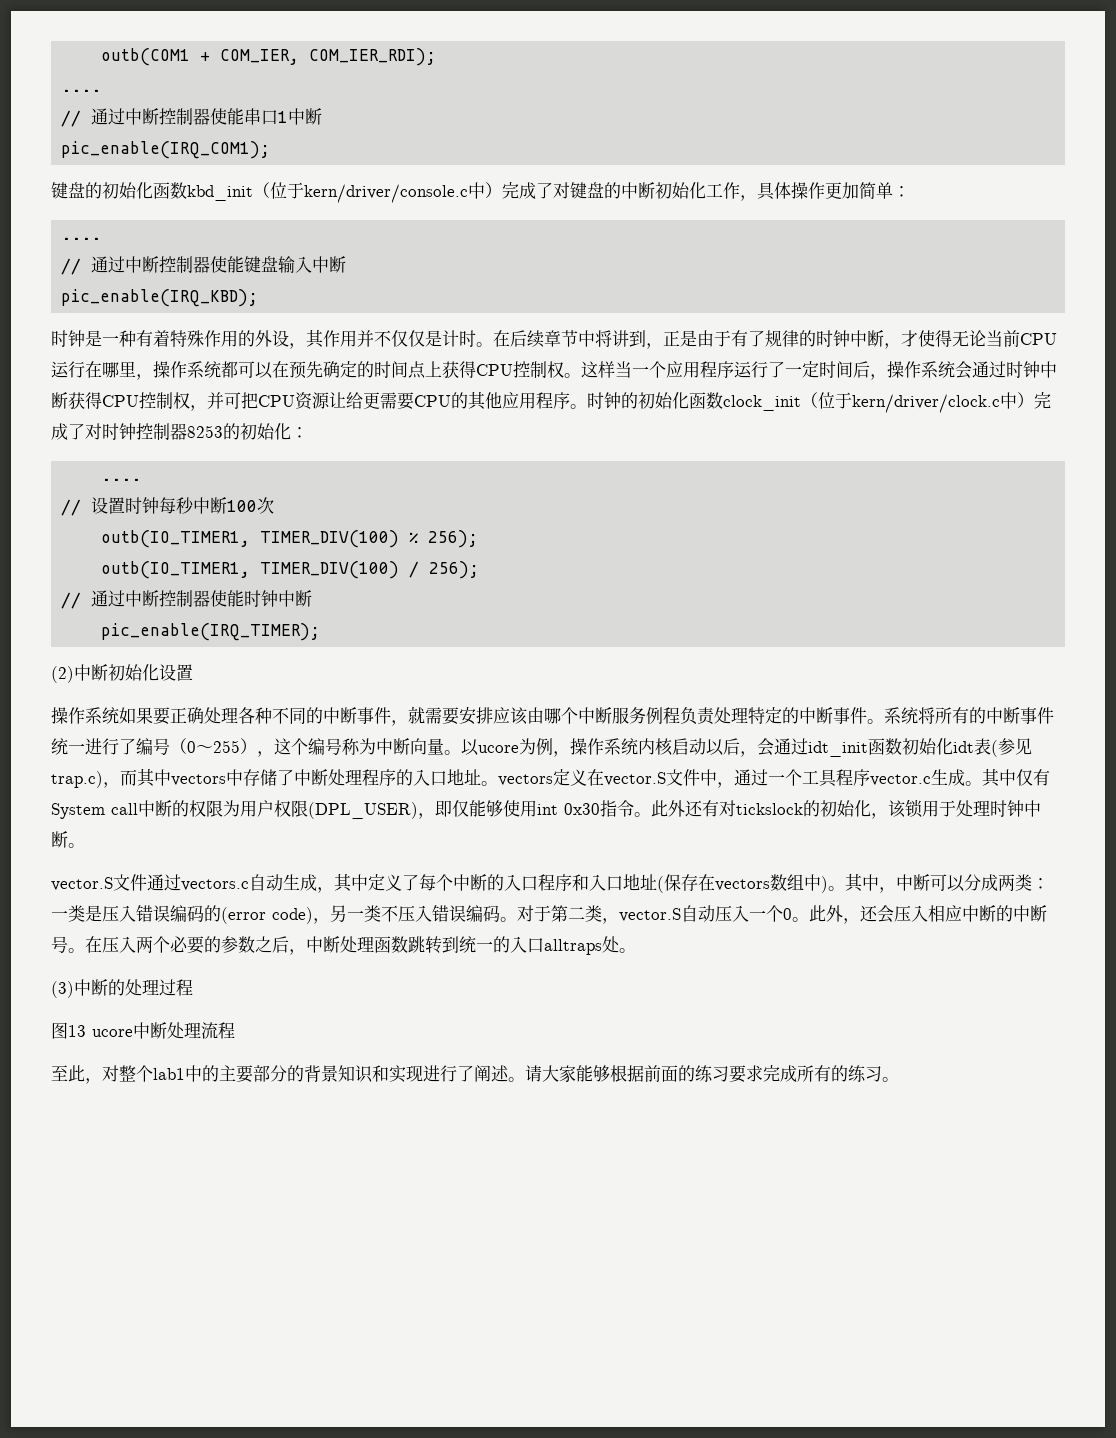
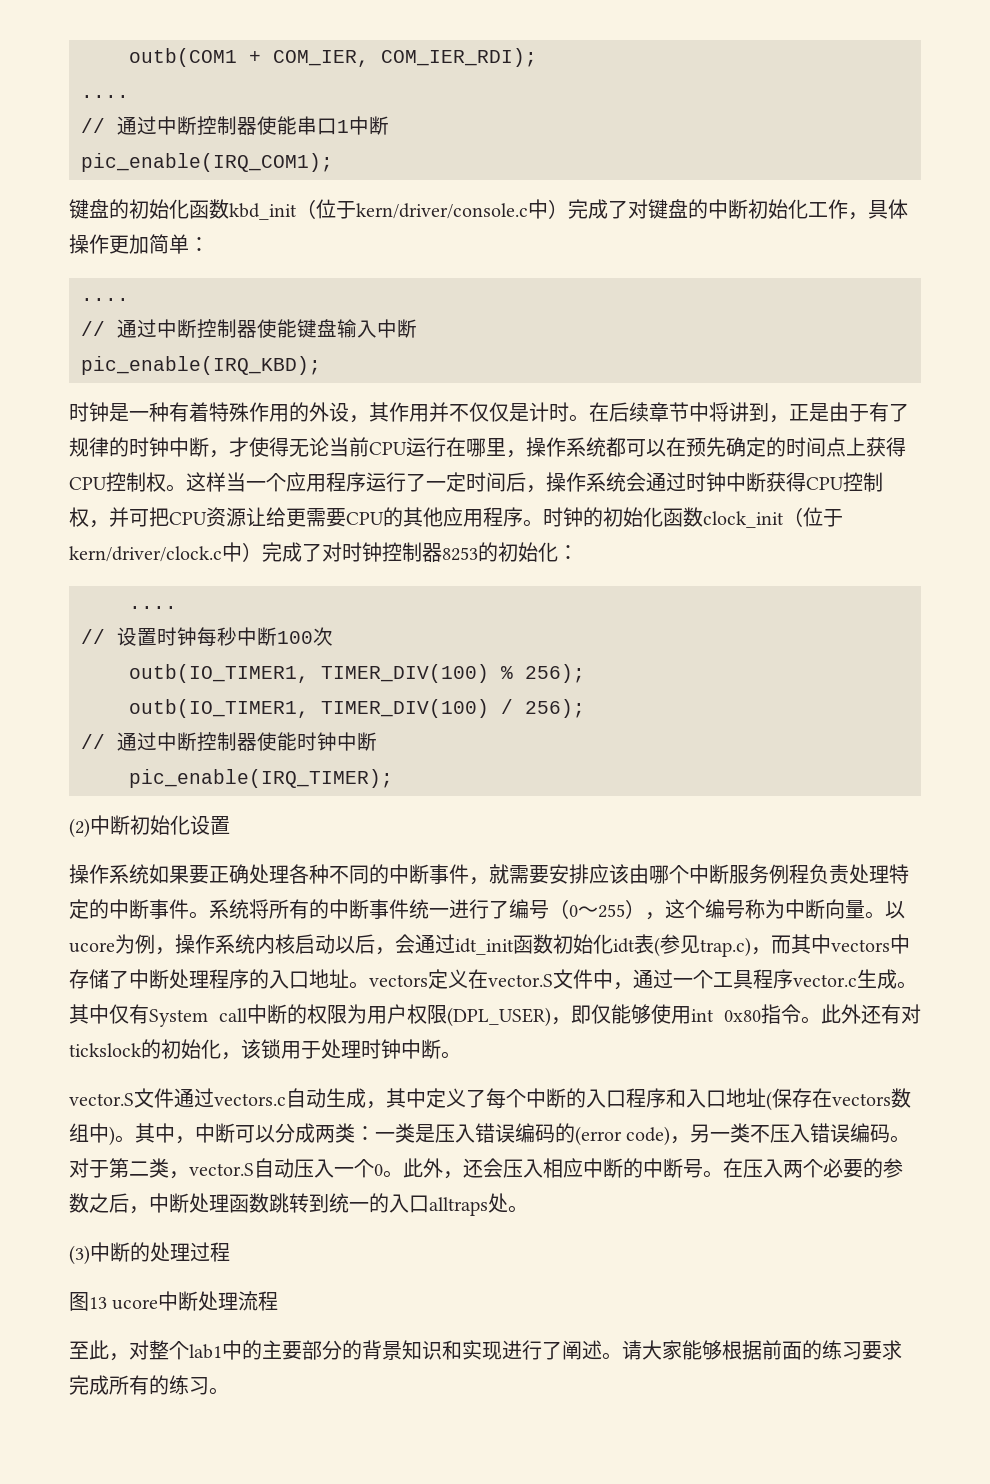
- 其中仅有System call中断的权限为用户权限(DPL_USER)，即仅能够使用int 0x30指令。
+ 其中仅有System call中断的权限为用户权限(DPL_USER)，即仅能够使用int 0x80指令。

